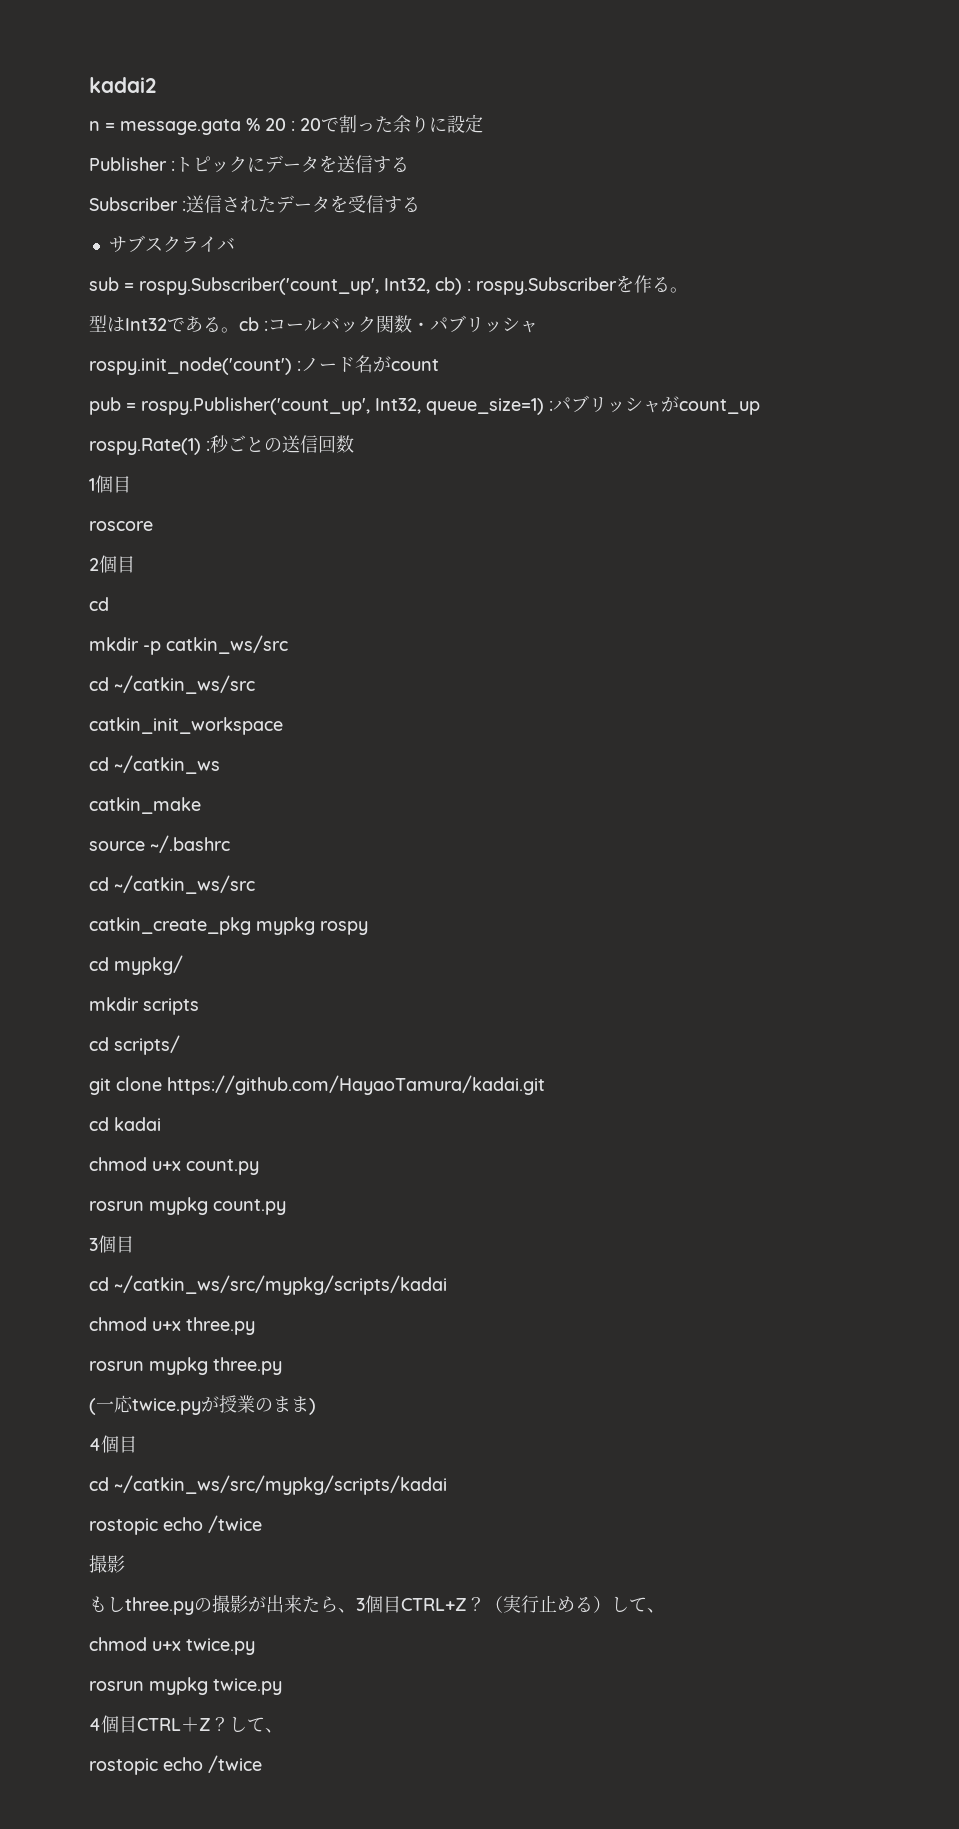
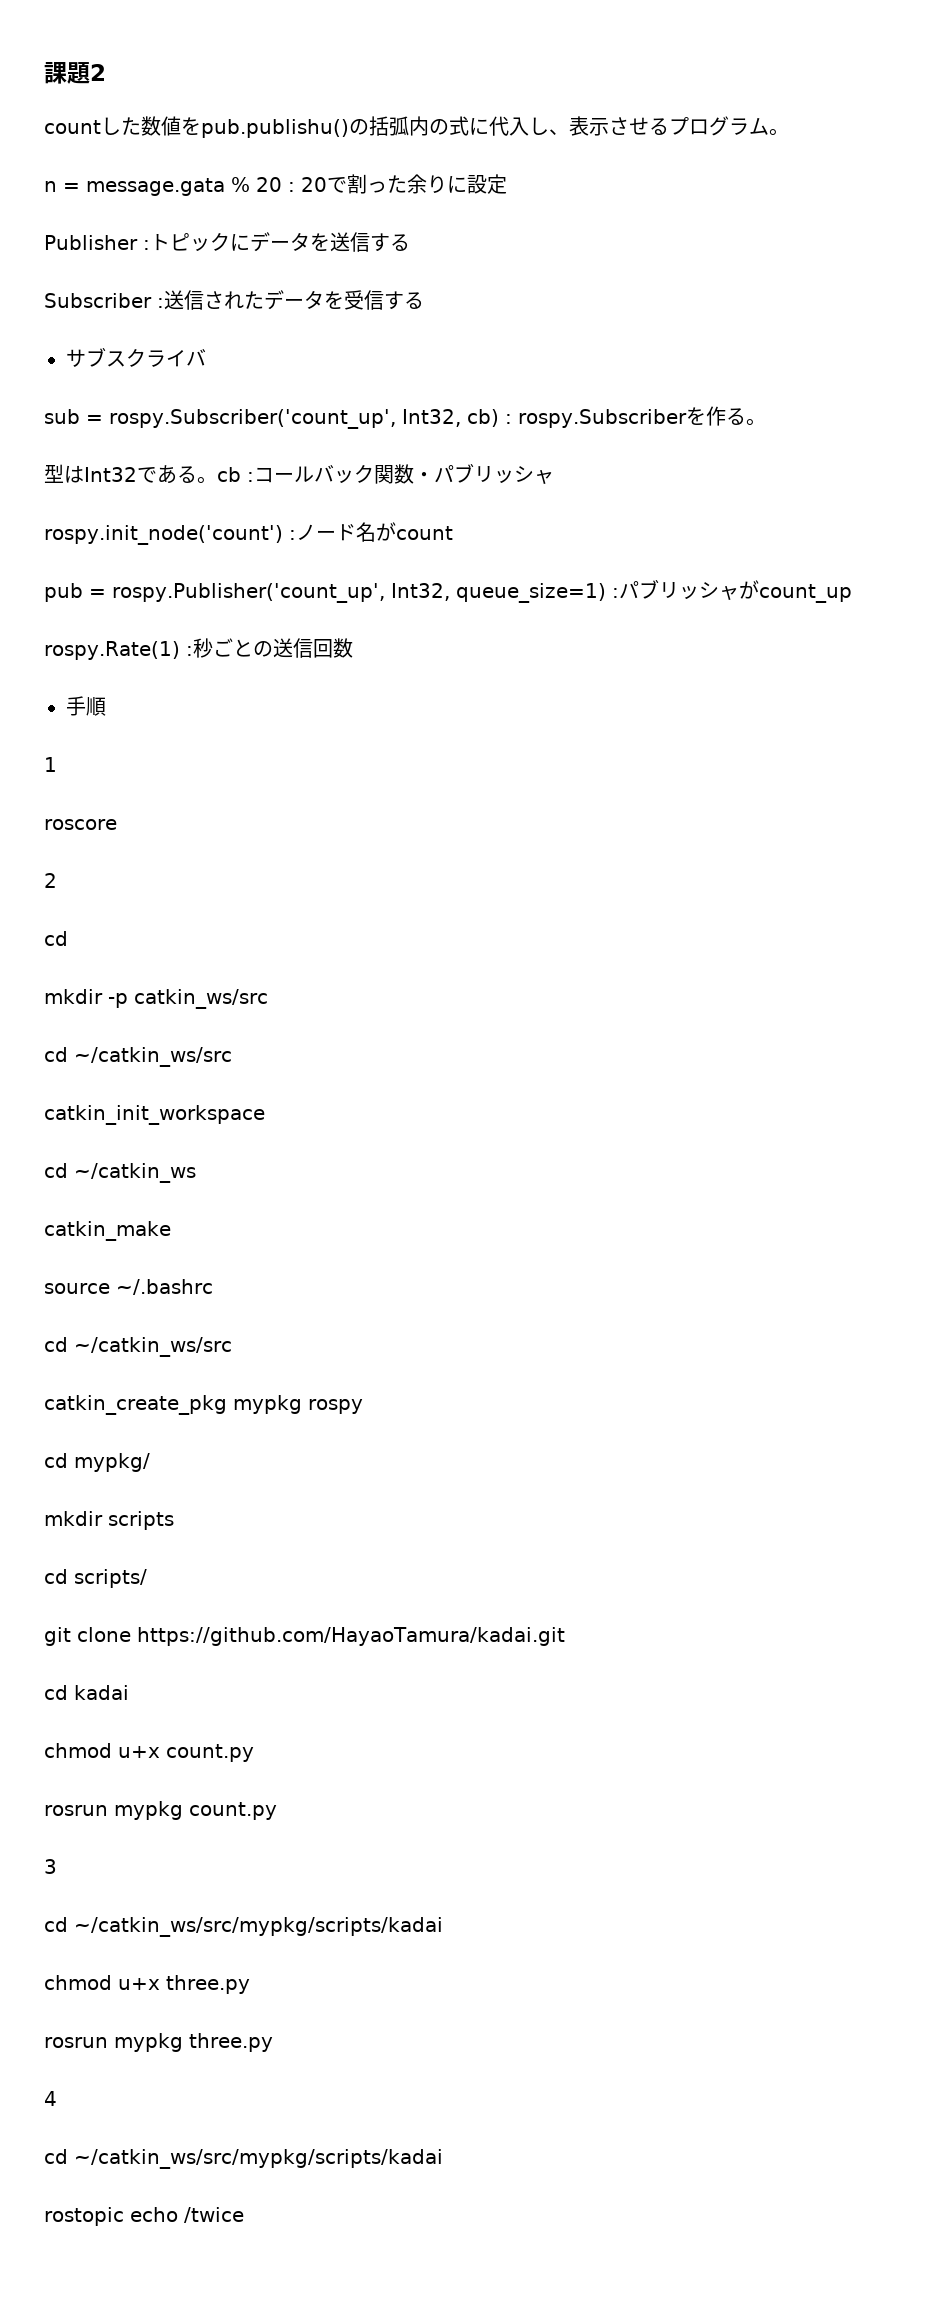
- kadai2
+ 課題2
+ countした数値をpub.publishu()の括弧内の式に代入し、表示させるプログラム。
+ 手順
- 1個目
+ 1
  roscore
- 2個目
+ 2
  rosrun mypkg count.py
- 3個目
+ 3
- (一応twice.pyが授業のまま)
- 4個目
+ 4
  cd ~/catkin_ws/src/mypkg/scripts/kadai
- rostopic echo /twice
- 撮影
- もしthree.pyの撮影が出来たら、3個目CTRL+Z？（実行止める）して、
- chmod u+x twice.py
- rosrun mypkg twice.py
- 4個目CTRL＋Z？して、

